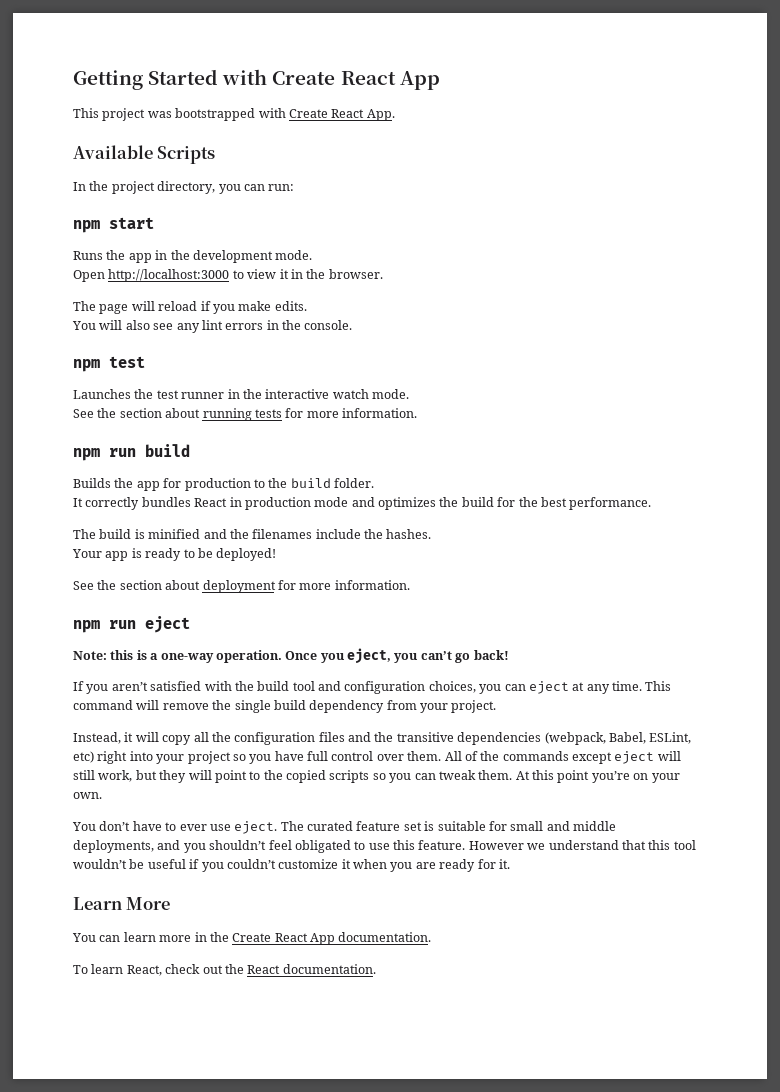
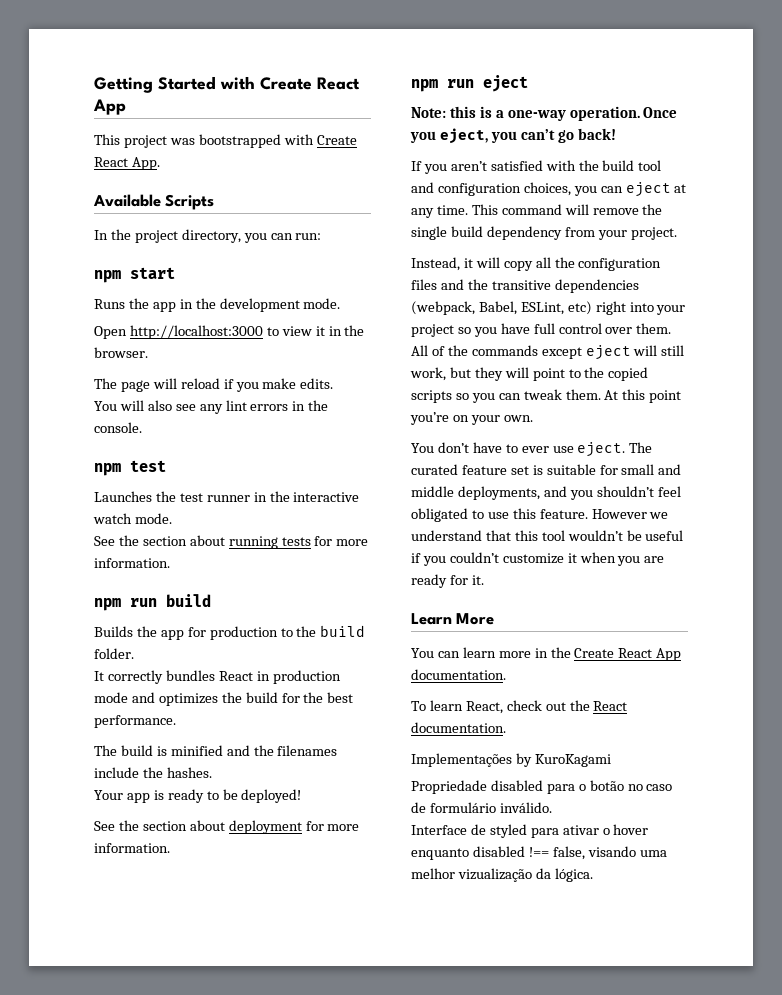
+ Implementações by KuroKagami
+ Propriedade disabled para o botão no caso de formulário inválido.
+ Interface de styled para ativar o hover enquanto disabled !== false, visando uma melhor vizualização da lógica.

